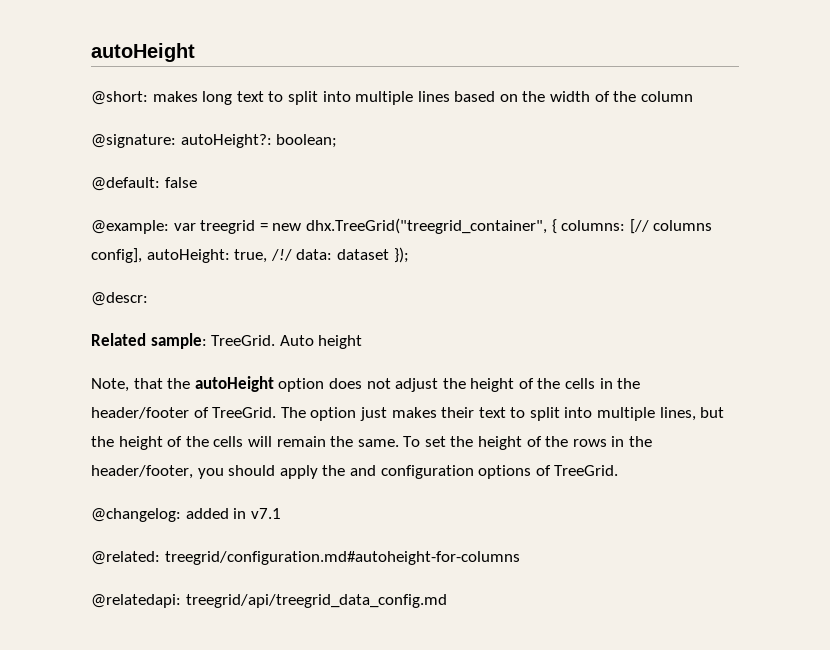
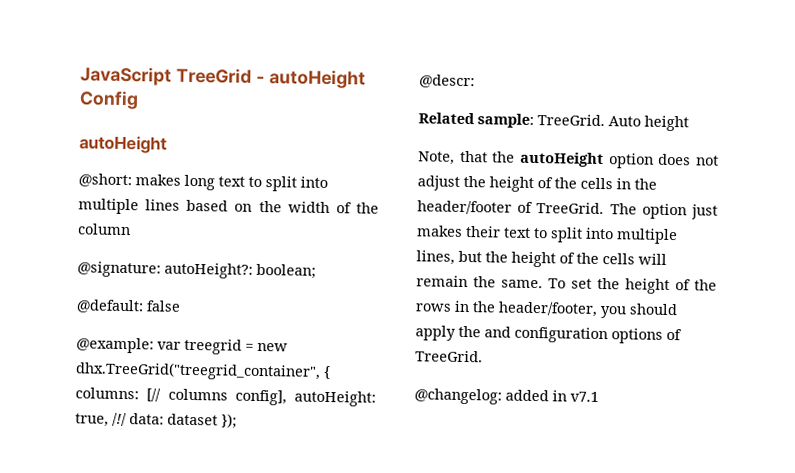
+ JavaScript TreeGrid - autoHeight Config
- @related: treegrid/configuration.md#autoheight-for-columns
- @relatedapi: treegrid/api/treegrid_data_config.md

